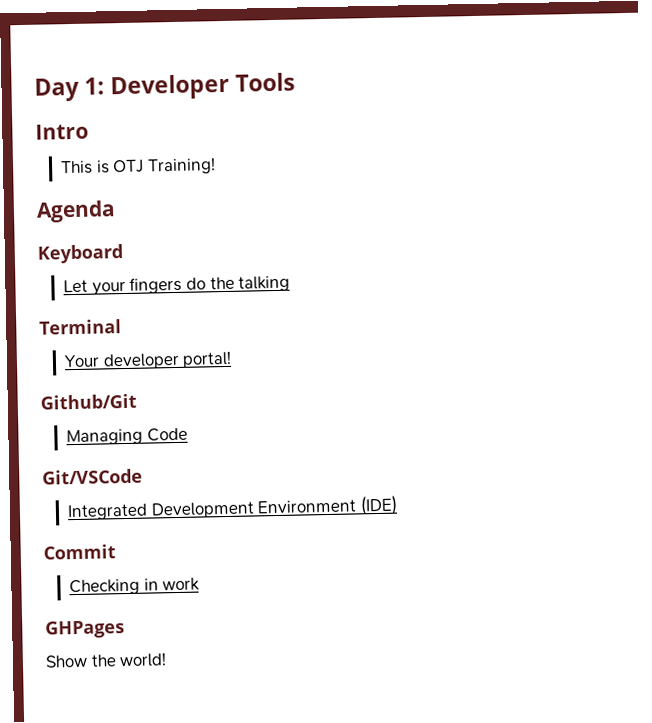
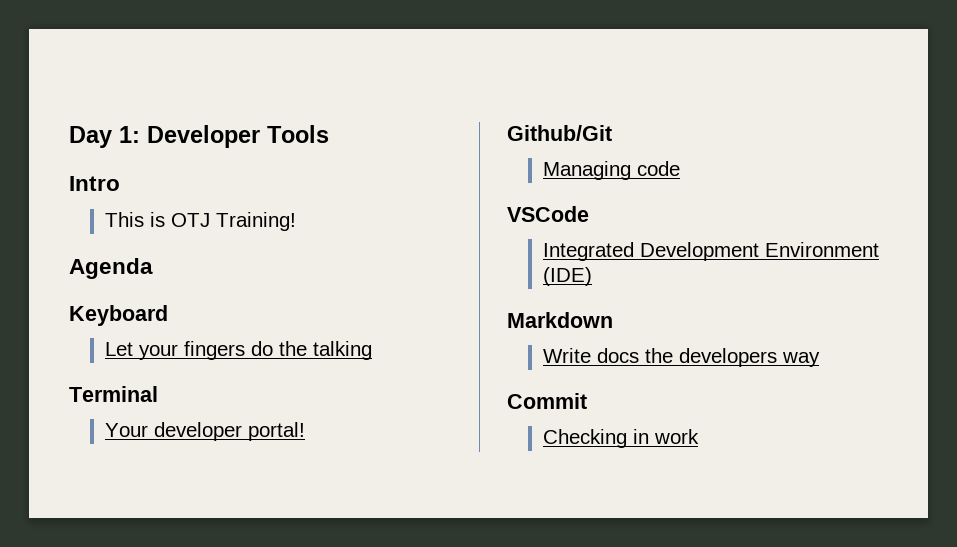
- Managing Code
- Git/VSCode
+ Managing code
+ VSCode
+ Markdown
+ Write docs the developers way
- GHPages
- Show the world!

